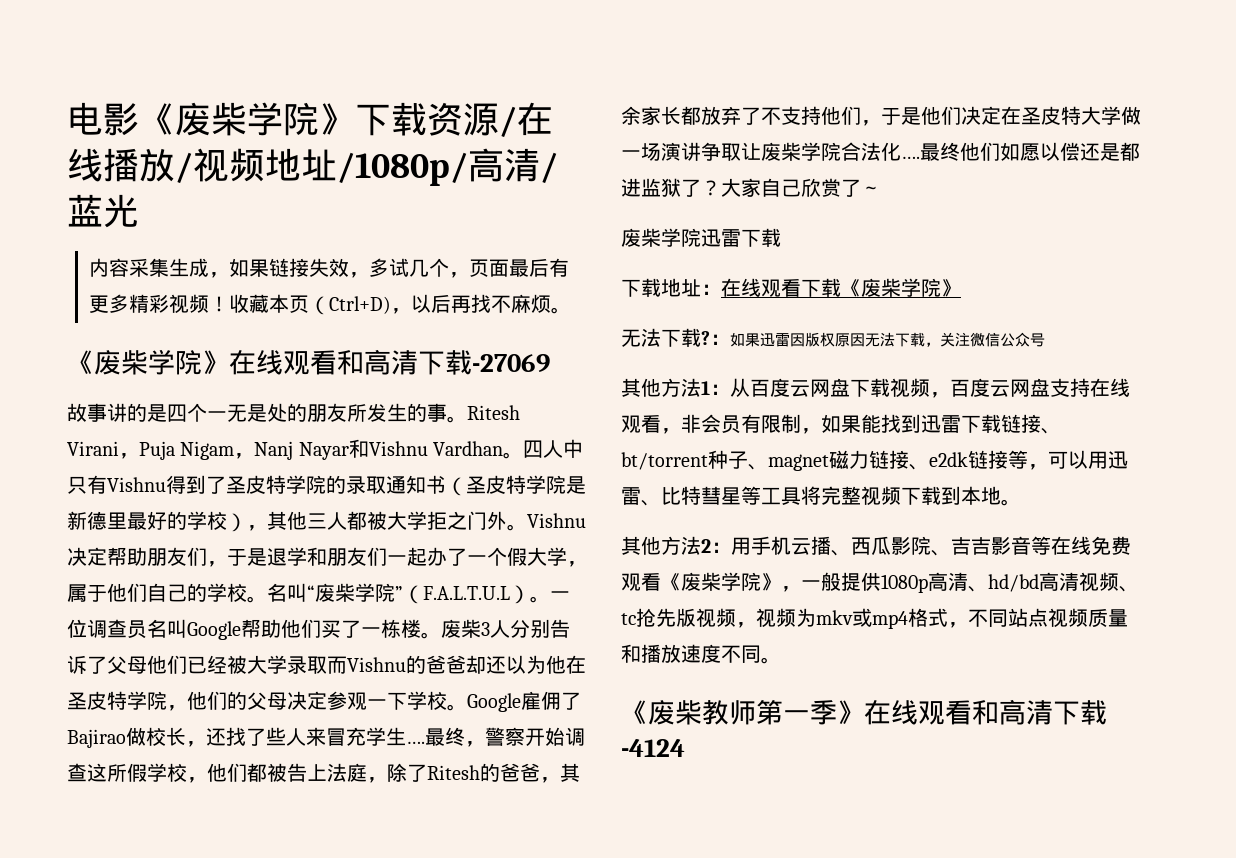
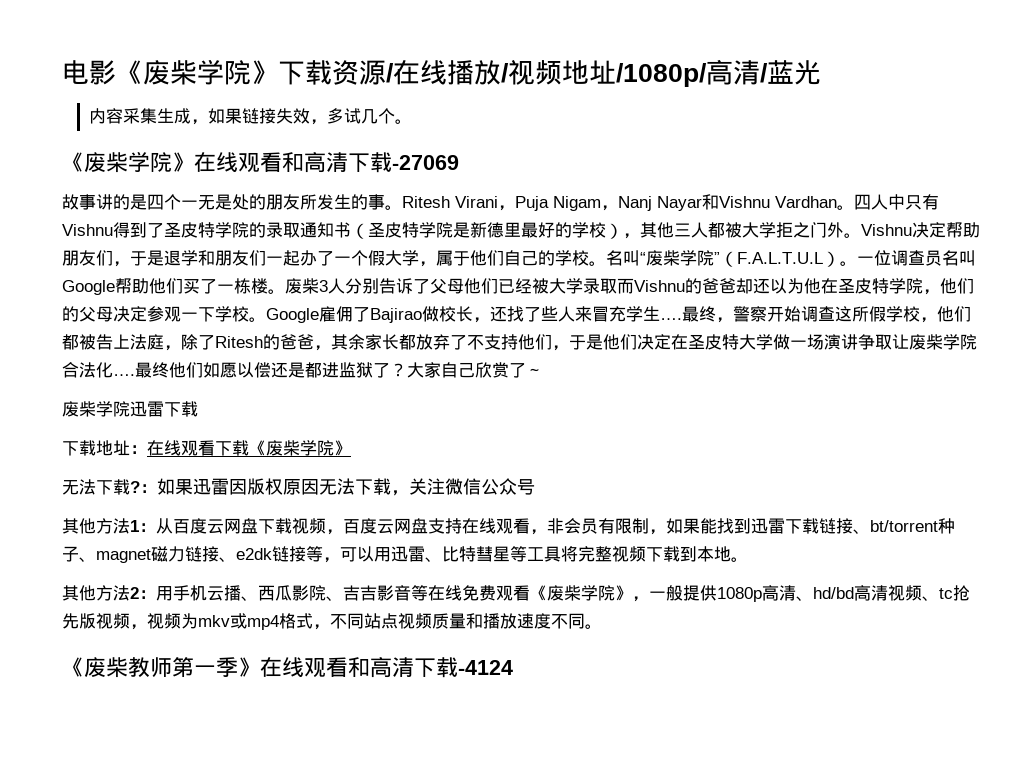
- 内容采集生成，如果链接失效，多试几个，页面最后有更多精彩视频！收藏本页（Ctrl+D)，以后再找不麻烦。
+ 内容采集生成，如果链接失效，多试几个。

